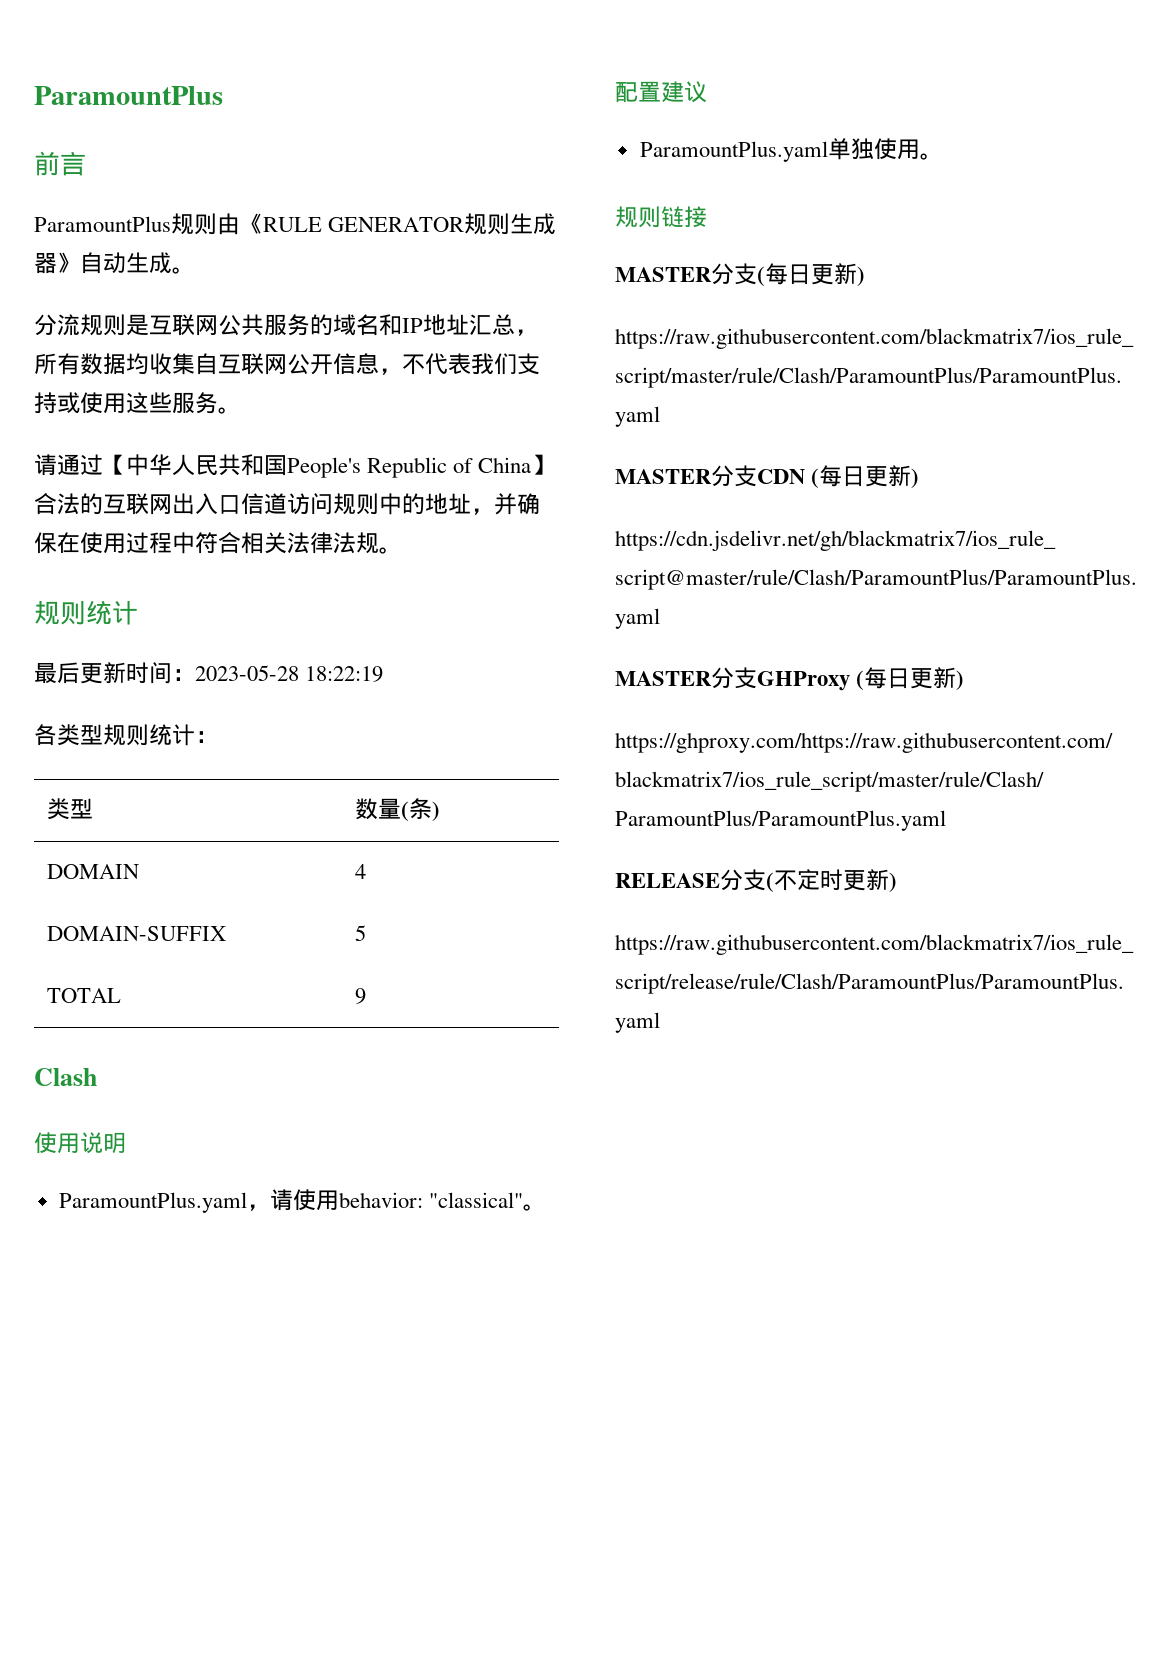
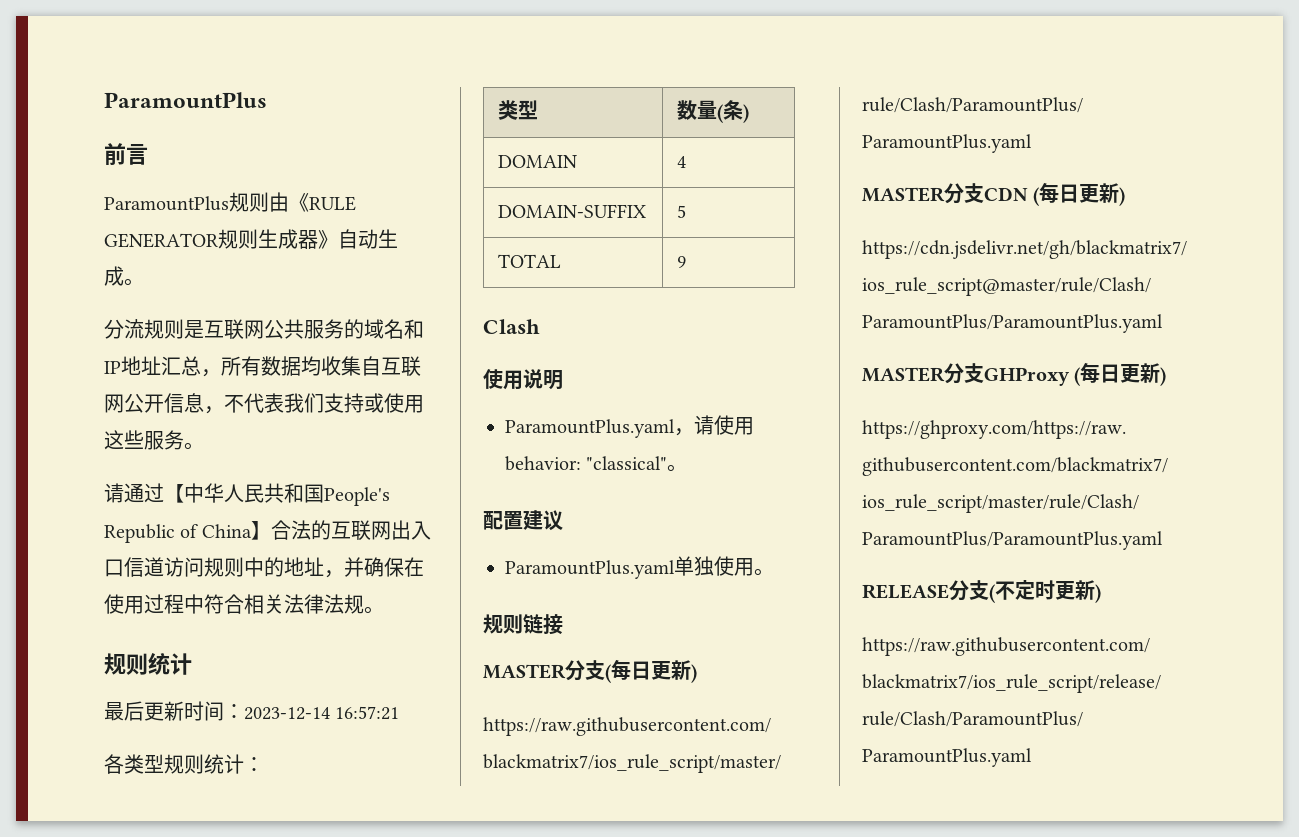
- 最后更新时间：2023-05-28 18:22:19
+ 最后更新时间：2023-12-14 16:57:21

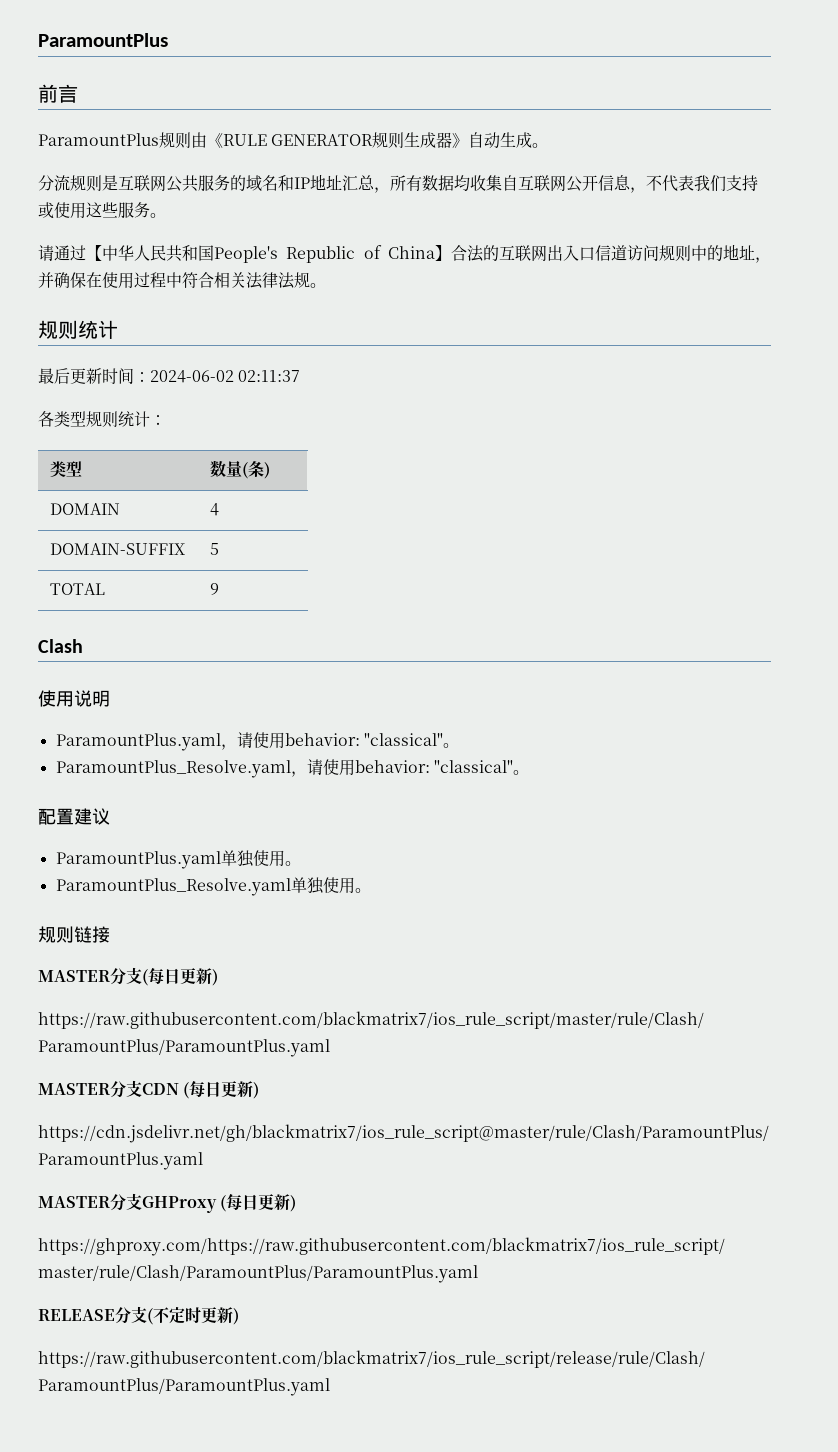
- 最后更新时间：2023-12-14 16:57:21
+ 最后更新时间：2024-06-02 02:11:37
+ ParamountPlus_Resolve.yaml，请使用behavior: "classical"。
+ ParamountPlus_Resolve.yaml单独使用。

